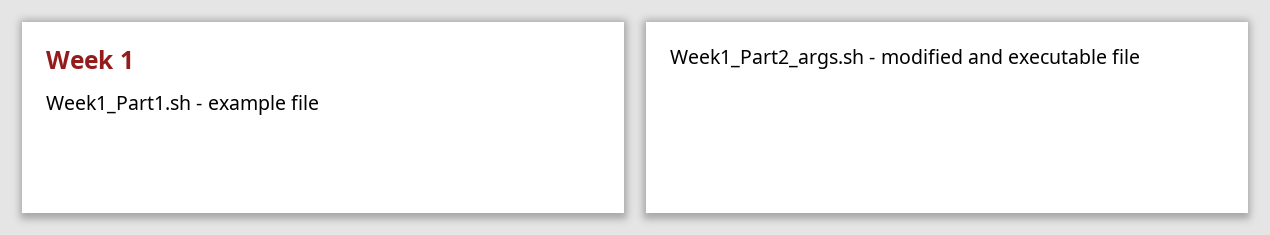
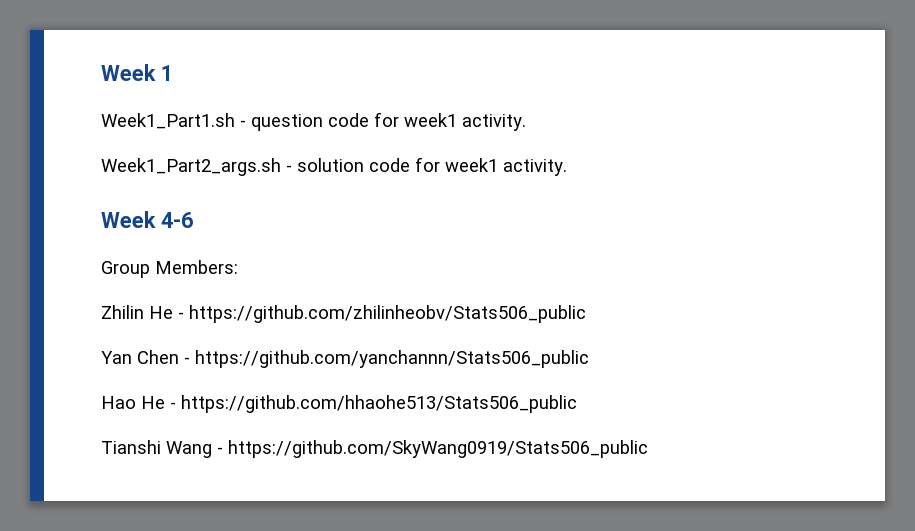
- Week1_Part1.sh - example file
- Week1_Part2_args.sh - modified and executable file
+ Week1_Part1.sh - question code for week1 activity.
+ Week1_Part2_args.sh - solution code for week1 activity.
+ Week 4-6
+ Group Members:
+ Zhilin He - https://github.com/zhilinheobv/Stats506_public
+ Yan Chen - https://github.com/yanchannn/Stats506_public
+ Hao He - https://github.com/hhaohe513/Stats506_public
+ Tianshi Wang - https://github.com/SkyWang0919/Stats506_public

